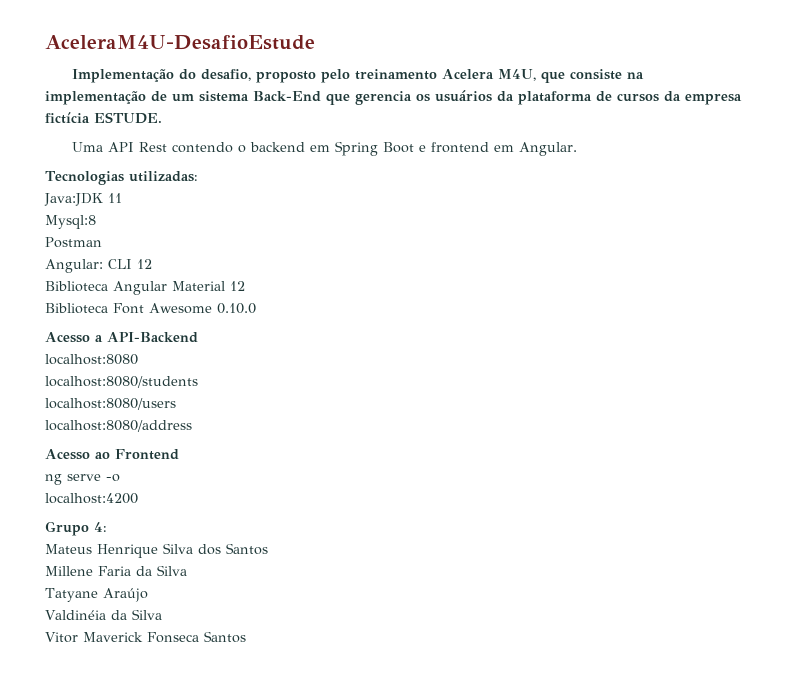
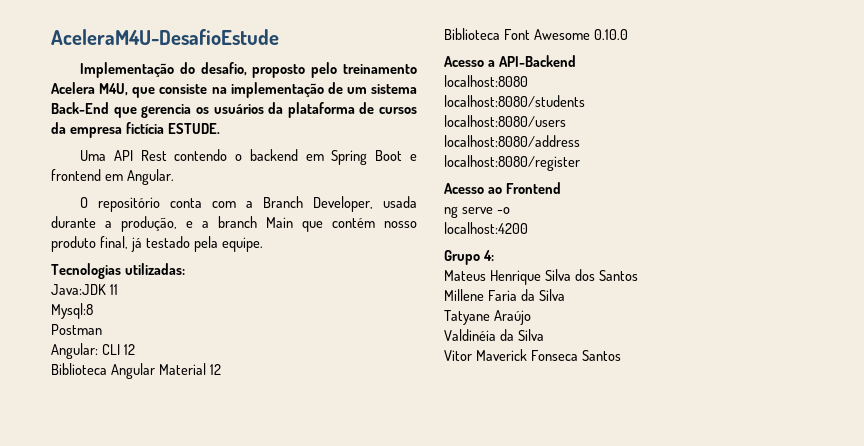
+ O repositório conta com a Branch Developer, usada durante a produção, e a branch Main que contém nosso produto final, já testado pela equipe.
+ localhost:8080/register

